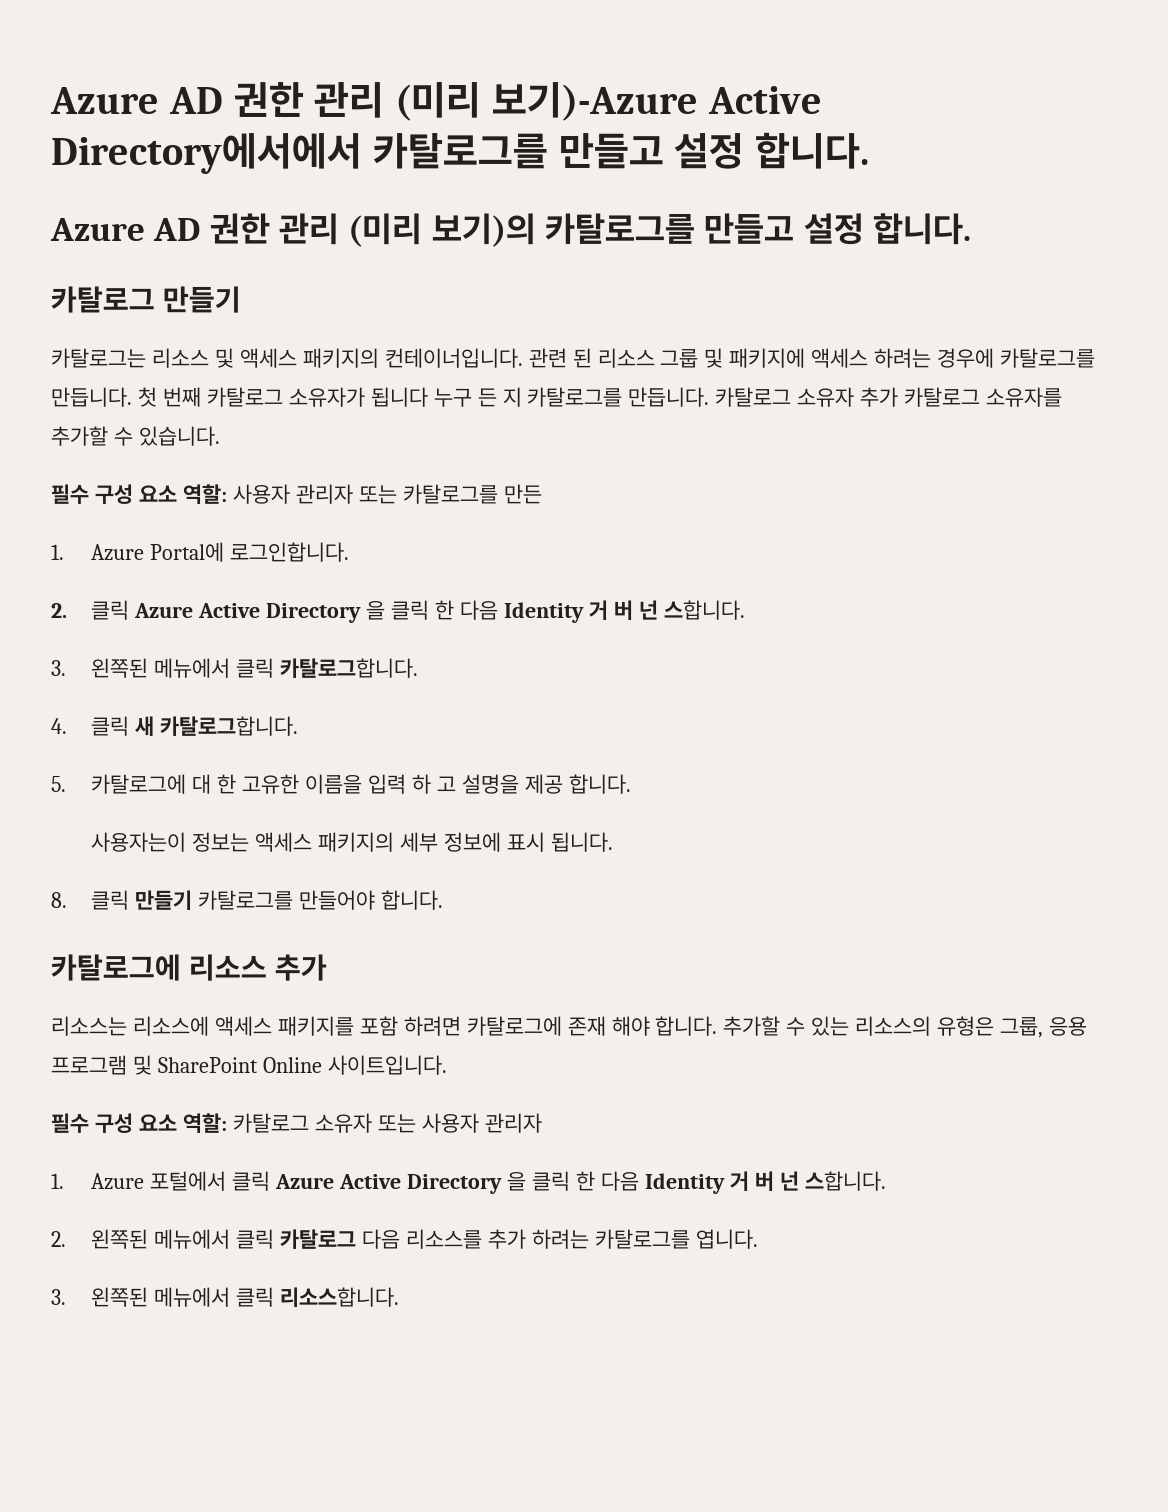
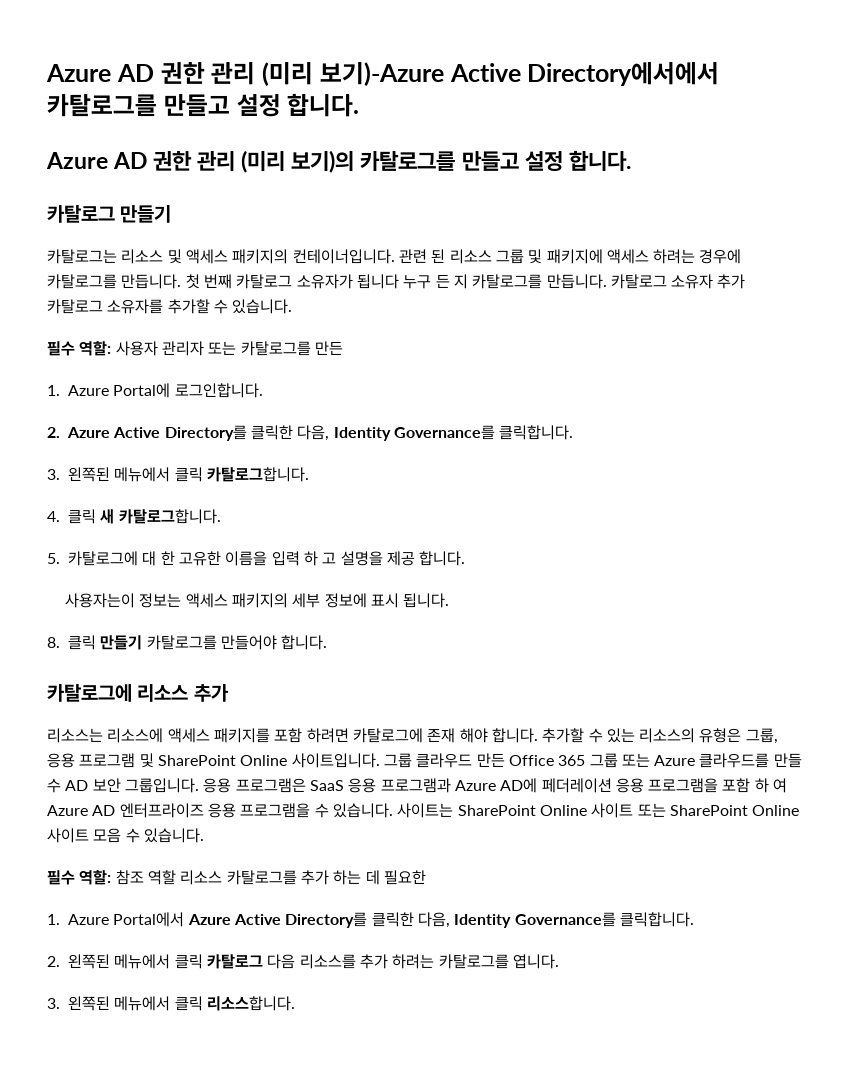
- 필수 구성 요소 역할: 사용자 관리자 또는 카탈로그를 만든
+ 필수 역할: 사용자 관리자 또는 카탈로그를 만든
- 2. 클릭 Azure Active Directory 을 클릭 한 다음 Identity 거 버 넌 스합니다.
+ 2. Azure Active Directory를 클릭한 다음, Identity Governance를 클릭합니다.
- 추가할 수 있는 리소스의 유형은 그룹, 응용 프로그램 및 SharePoint Online 사이트입니다.
- 필수 구성 요소 역할: 카탈로그 소유자 또는 사용자 관리자
- 1. Azure 포털에서 클릭 Azure Active Directory 을 클릭 한 다음 Identity 거 버 넌 스합니다.
+ 추가할 수 있는 리소스의 유형은 그룹, 응용 프로그램 및 SharePoint Online 사이트입니다. 그룹 클라우드 만든 Office 365 그룹 또는 Azure 클라우드를 만들 수 AD 보안 그룹입니다. 응용 프로그램은 SaaS 응용 프로그램과 Azure AD에 페더레이션 응용 프로그램을 포함 하 여 Azure AD 엔터프라이즈 응용 프로그램을 수 있습니다. 사이트는 SharePoint Online 사이트 또는 SharePoint Online 사이트 모음 수 있습니다.
+ 필수 역할: 참조 역할 리소스 카탈로그를 추가 하는 데 필요한
+ 1. Azure Portal에서 Azure Active Directory를 클릭한 다음, Identity Governance를 클릭합니다.

